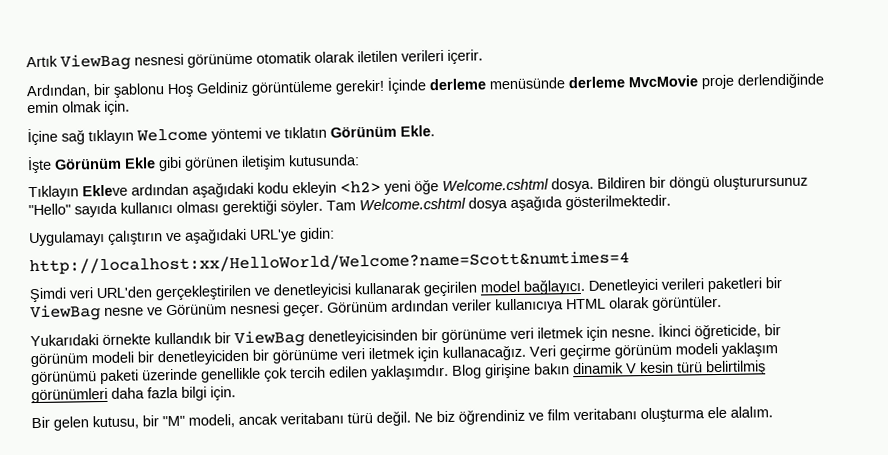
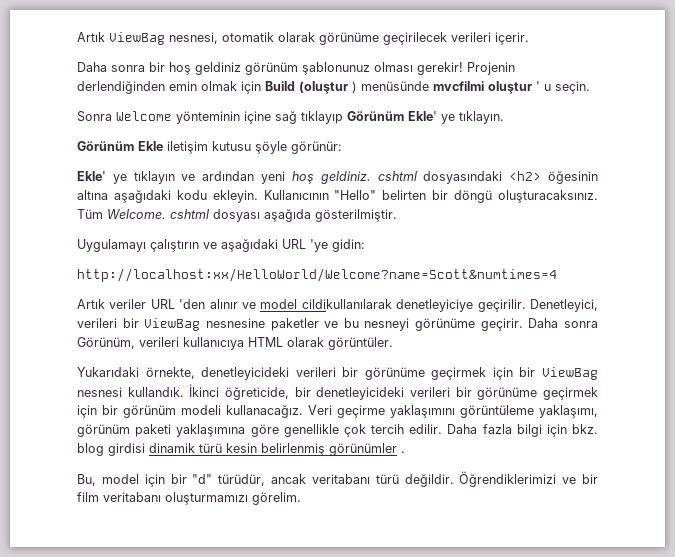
- Artık ViewBag nesnesi görünüme otomatik olarak iletilen verileri içerir.
- Ardından, bir şablonu Hoş Geldiniz görüntüleme gerekir! İçinde derleme menüsünde derleme MvcMovie proje derlendiğinde emin olmak için.
- İçine sağ tıklayın Welcome yöntemi ve tıklatın Görünüm Ekle.
- İşte Görünüm Ekle gibi görünen iletişim kutusunda:
- Tıklayın Ekleve ardından aşağıdaki kodu ekleyin <h2> yeni öğe Welcome.cshtml dosya. Bildiren bir döngü oluşturursunuz "Hello" sayıda kullanıcı olması gerektiği söyler. Tam Welcome.cshtml dosya aşağıda gösterilmektedir.
+ Artık ViewBag nesnesi, otomatik olarak görünüme geçirilecek verileri içerir.
+ Daha sonra bir hoş geldiniz görünüm şablonunuz olması gerekir! Projenin derlendiğinden emin olmak için Build (oluştur ) menüsünde mvcfilmi oluştur ' u seçin.
+ Sonra Welcome yönteminin içine sağ tıklayıp Görünüm Ekle' ye tıklayın.
+ Görünüm Ekle iletişim kutusu şöyle görünür:
+ Ekle' ye tıklayın ve ardından yeni hoş geldiniz. cshtml dosyasındaki <h2> öğesinin altına aşağıdaki kodu ekleyin. Kullanıcının "Hello" belirten bir döngü oluşturacaksınız. Tüm Welcome. cshtml dosyası aşağıda gösterilmiştir.
- Uygulamayı çalıştırın ve aşağıdaki URL'ye gidin:
+ Uygulamayı çalıştırın ve aşağıdaki URL 'ye gidin:
- Şimdi veri URL'den gerçekleştirilen ve denetleyicisi kullanarak geçirilen model bağlayıcı. Denetleyici verileri paketleri bir ViewBag nesne ve Görünüm nesnesi geçer. Görünüm ardından veriler kullanıcıya HTML olarak görüntüler.
+ Artık veriler URL 'den alınır ve model cildikullanılarak denetleyiciye geçirilir. Denetleyici, verileri bir ViewBag nesnesine paketler ve bu nesneyi görünüme geçirir. Daha sonra Görünüm, verileri kullanıcıya HTML olarak görüntüler.
- Yukarıdaki örnekte kullandık bir ViewBag denetleyicisinden bir görünüme veri iletmek için nesne. İkinci öğreticide, bir görünüm modeli bir denetleyiciden bir görünüme veri iletmek için kullanacağız. Veri geçirme görünüm modeli yaklaşım görünümü paketi üzerinde genellikle çok tercih edilen yaklaşımdır. Blog girişine bakın dinamik V kesin türü belirtilmiş görünümleri daha fazla bilgi için.
- Bir gelen kutusu, bir "M" modeli, ancak veritabanı türü değil. Ne biz öğrendiniz ve film veritabanı oluşturma ele alalım.
+ Yukarıdaki örnekte, denetleyicideki verileri bir görünüme geçirmek için bir ViewBag nesnesi kullandık. İkinci öğreticide, bir denetleyicideki verileri bir görünüme geçirmek için bir görünüm modeli kullanacağız. Veri geçirme yaklaşımını görüntüleme yaklaşımı, görünüm paketi yaklaşımına göre genellikle çok tercih edilir. Daha fazla bilgi için bkz. blog girdisi dinamik türü kesin belirlenmiş görünümler .
+ Bu, model için bir "d" türüdür, ancak veritabanı türü değildir. Öğrendiklerimizi ve bir film veritabanı oluşturmamızı görelim.

